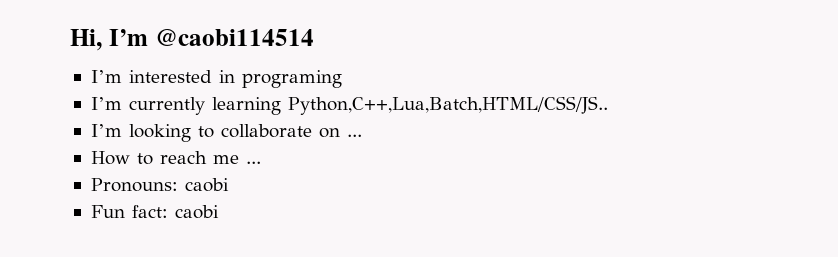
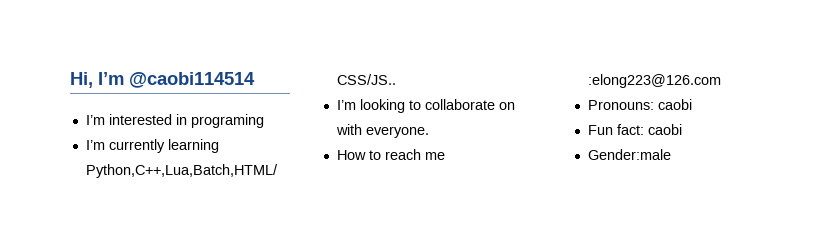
- I’m looking to collaborate on ...
+ I’m looking to collaborate on with everyone.
- How to reach me ...
+ How to reach me :elong223@126.com
+ Gender:male

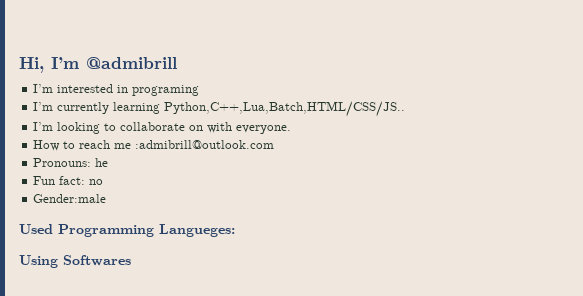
- Hi, I’m @caobi114514
+ Hi, I’m @admibrill
- How to reach me :elong223@126.com
+ How to reach me :admibrill@outlook.com
- Pronouns: caobi
+ Pronouns: he
- Fun fact: caobi
+ Fun fact: no
+ Used Programming Langueges:
+ Using Softwares

